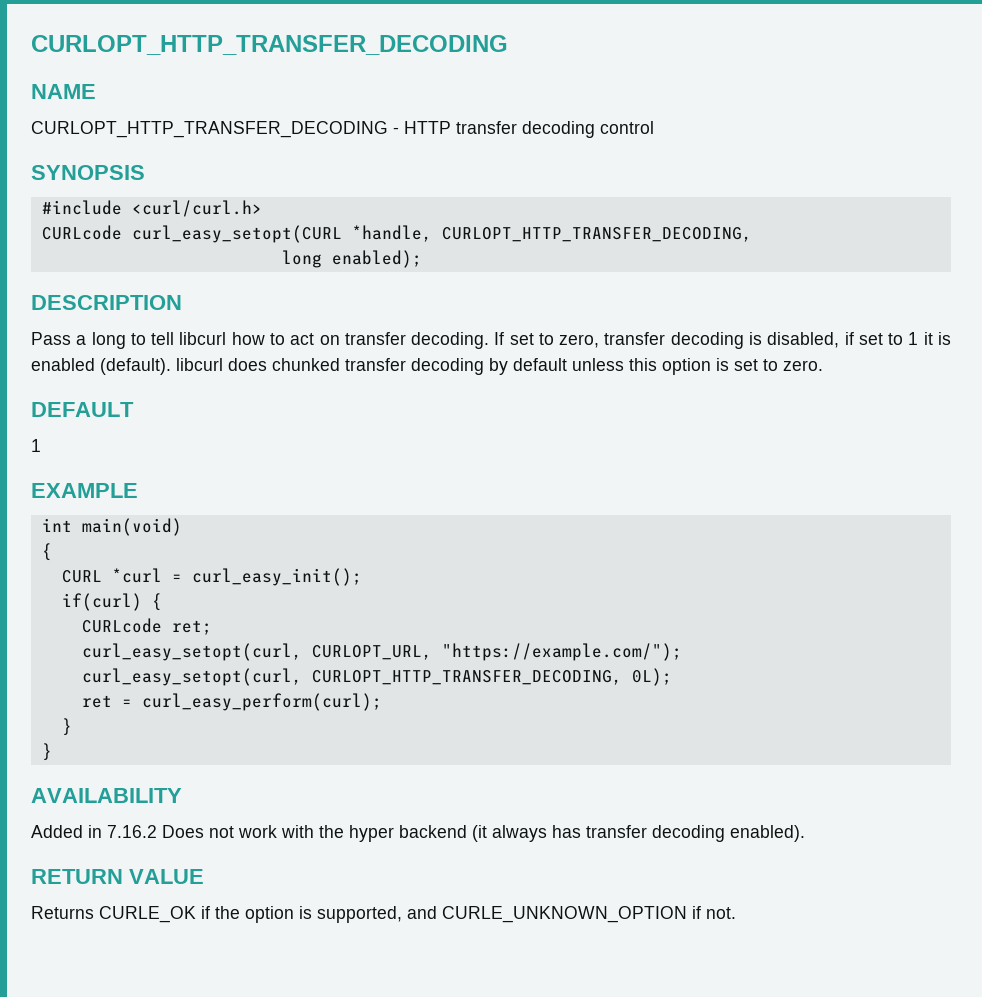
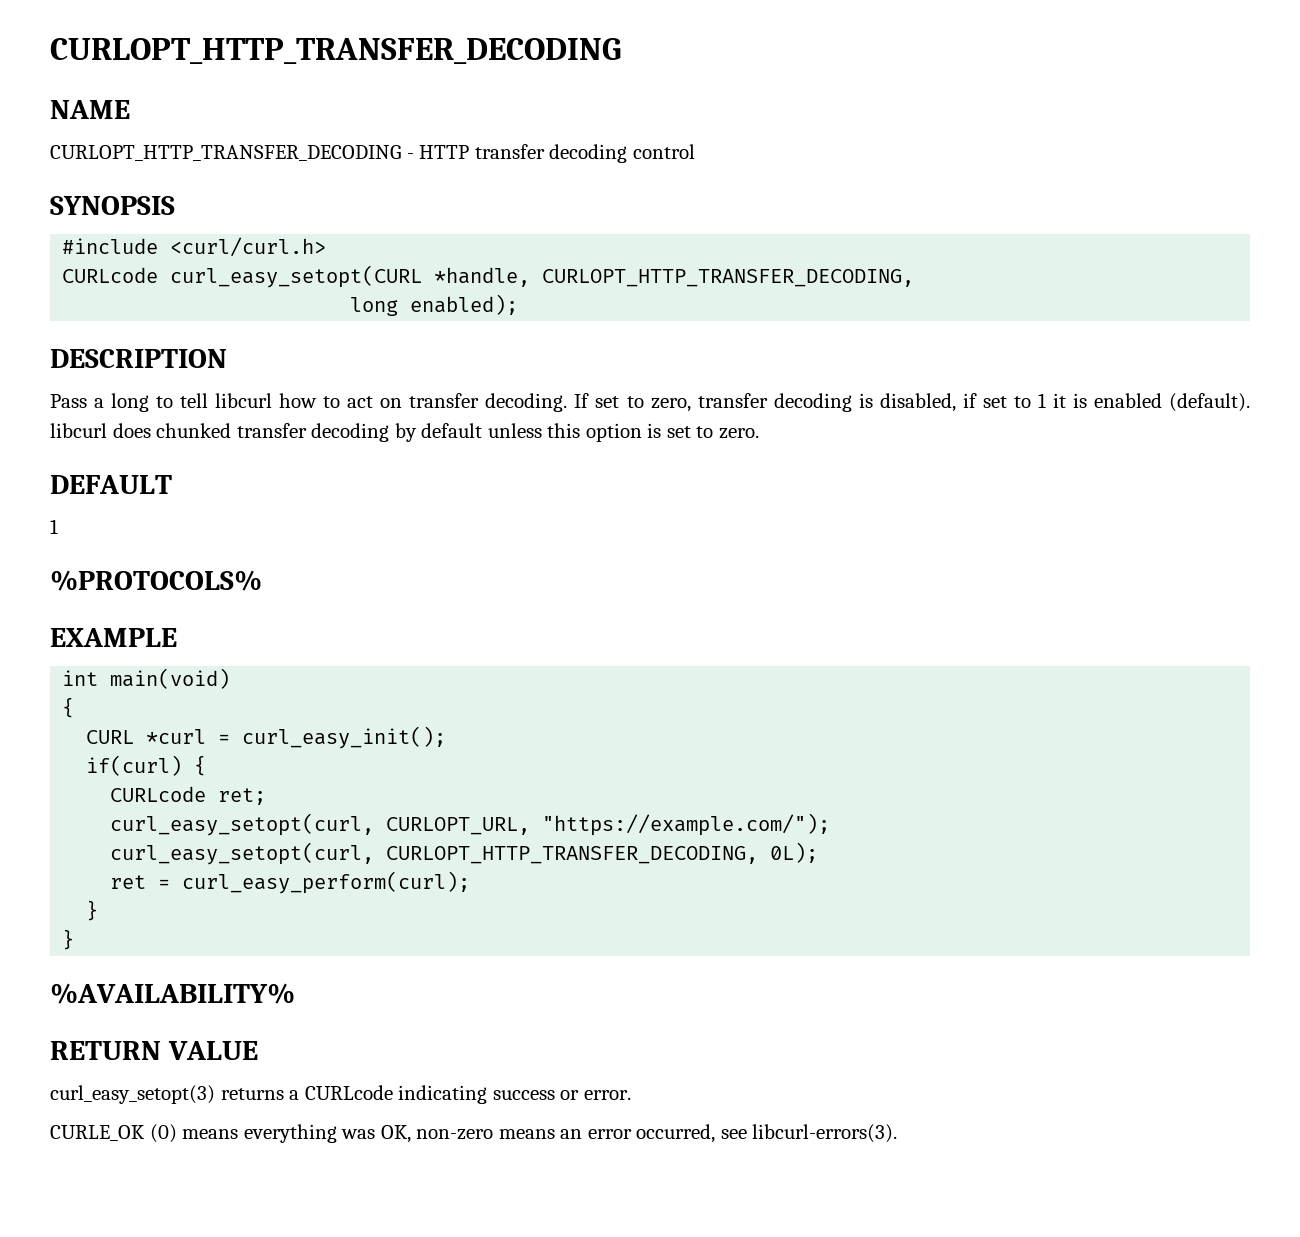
+ %PROTOCOLS%
- AVAILABILITY
- Added in 7.16.2 Does not work with the hyper backend (it always has transfer decoding enabled).
+ %AVAILABILITY%
  RETURN VALUE
- Returns CURLE_OK if the option is supported, and CURLE_UNKNOWN_OPTION if not.
+ curl_easy_setopt(3) returns a CURLcode indicating success or error.
+ CURLE_OK (0) means everything was OK, non-zero means an error occurred, see libcurl-errors(3).

